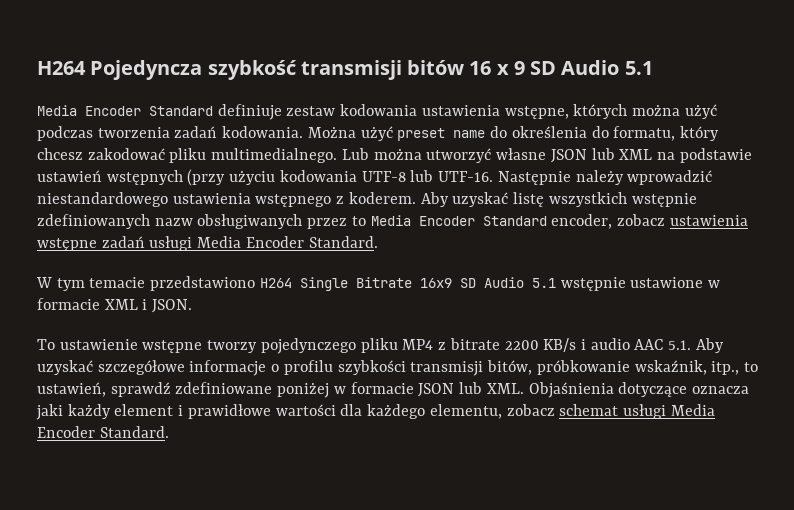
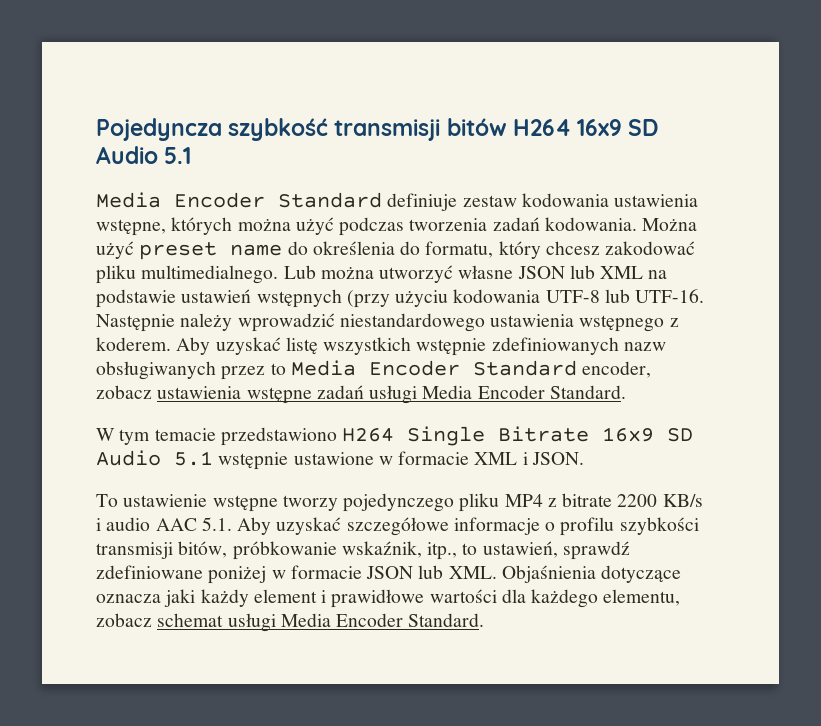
- H264 Pojedyncza szybkość transmisji bitów 16 x 9 SD Audio 5.1
+ Pojedyncza szybkość transmisji bitów H264 16x9 SD Audio 5.1

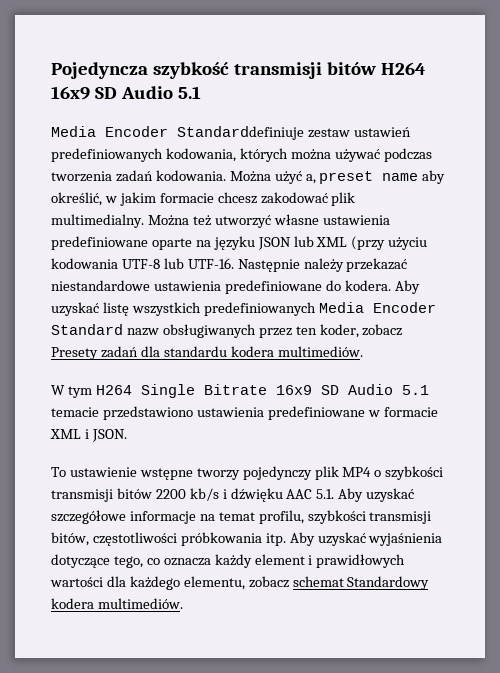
- Media Encoder Standard definiuje zestaw kodowania ustawienia wstępne, których można użyć podczas tworzenia zadań kodowania.
+ Media Encoder Standarddefiniuje zestaw ustawień predefiniowanych kodowania, których można używać podczas tworzenia zadań kodowania.
- Można użyć preset name do określenia do formatu, który chcesz zakodować pliku multimedialnego. Lub można utworzyć własne JSON lub XML na podstawie ustawień wstępnych (przy użyciu kodowania UTF-8 lub UTF-16.
+ Można użyć a, preset name aby określić, w jakim formacie chcesz zakodować plik multimedialny. Można też utworzyć własne ustawienia predefiniowane oparte na języku JSON lub XML (przy użyciu kodowania UTF-8 lub UTF-16.
- Następnie należy wprowadzić niestandardowego ustawienia wstępnego z koderem. Aby uzyskać listę wszystkich wstępnie zdefiniowanych nazw obsługiwanych przez to Media Encoder Standard encoder, zobacz ustawienia wstępne zadań usługi Media Encoder Standard.
+ Następnie należy przekazać niestandardowe ustawienia predefiniowane do kodera. Aby uzyskać listę wszystkich predefiniowanych Media Encoder Standard nazw obsługiwanych przez ten koder, zobacz Presety zadań dla standardu kodera multimediów.
- W tym temacie przedstawiono H264 Single Bitrate 16x9 SD Audio 5.1 wstępnie ustawione w formacie XML i JSON.
+ W tym H264 Single Bitrate 16x9 SD Audio 5.1 temacie przedstawiono ustawienia predefiniowane w formacie XML i JSON.
- To ustawienie wstępne tworzy pojedynczego pliku MP4 z bitrate 2200 KB/s i audio AAC 5.1. Aby uzyskać szczegółowe informacje o profilu szybkości transmisji bitów, próbkowanie wskaźnik, itp., to ustawień, sprawdź zdefiniowane poniżej w formacie JSON lub XML. Objaśnienia dotyczące oznacza jaki każdy element i prawidłowe wartości dla każdego elementu, zobacz schemat usługi Media Encoder Standard.
+ To ustawienie wstępne tworzy pojedynczy plik MP4 o szybkości transmisji bitów 2200 kb/s i dźwięku AAC 5.1. Aby uzyskać szczegółowe informacje na temat profilu, szybkości transmisji bitów, częstotliwości próbkowania itp. Aby uzyskać wyjaśnienia dotyczące tego, co oznacza każdy element i prawidłowych wartości dla każdego elementu, zobacz schemat Standardowy kodera multimediów.

